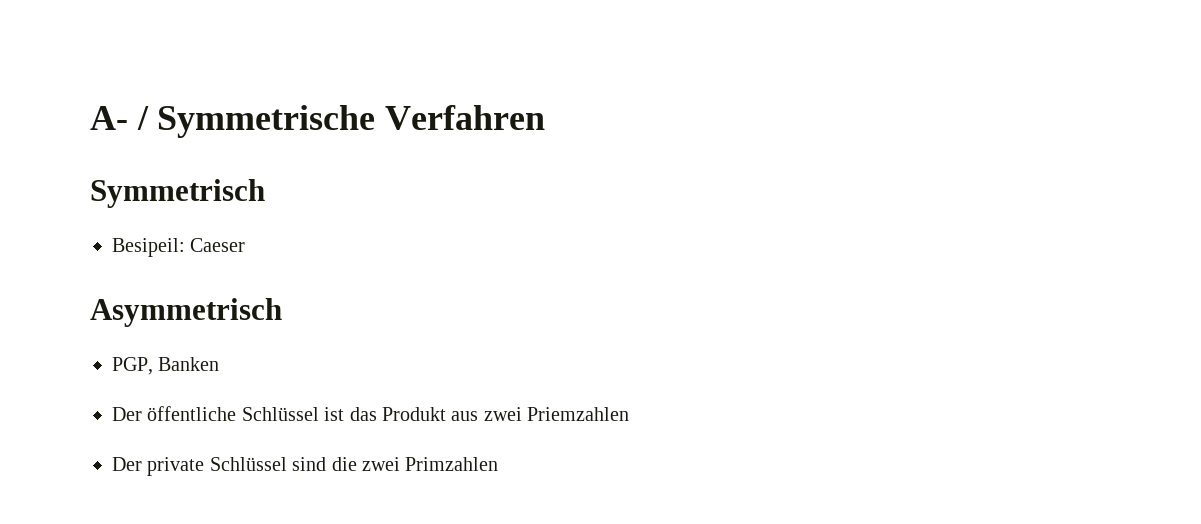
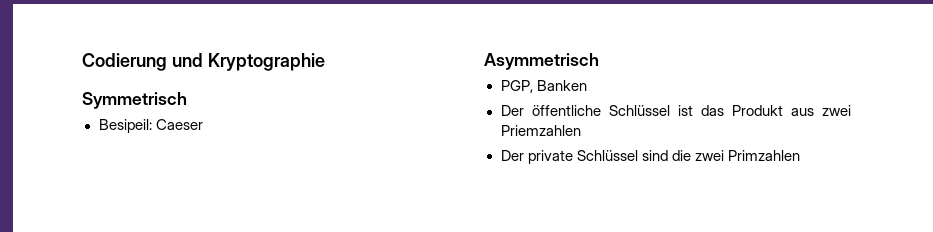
- A- / Symmetrische Verfahren
+ Codierung und Kryptographie

